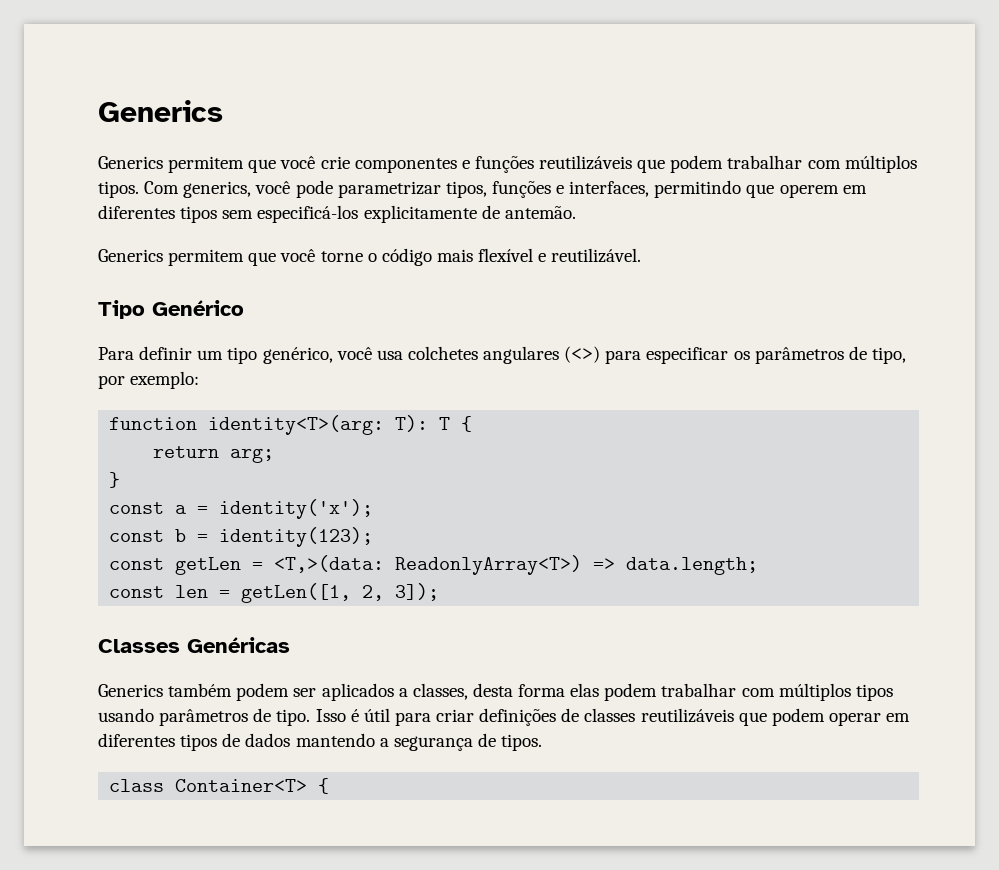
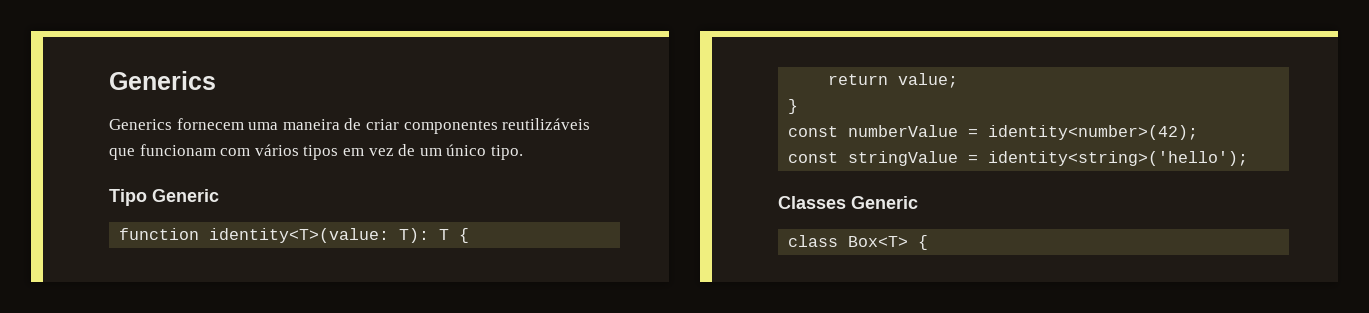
- Generics permitem que você crie componentes e funções reutilizáveis que podem trabalhar com múltiplos tipos. Com generics, você pode parametrizar tipos, funções e interfaces, permitindo que operem em diferentes tipos sem especificá-los explicitamente de antemão.
- Generics permitem que você torne o código mais flexível e reutilizável.
- Tipo Genérico
- Para definir um tipo genérico, você usa colchetes angulares (<>) para especificar os parâmetros de tipo, por exemplo:
+ Generics fornecem uma maneira de criar componentes reutilizáveis que funcionam com vários tipos em vez de um único tipo.
+ Tipo Generic
- function identity<T>(arg: T): T {
+ function identity<T>(value: T): T {
- return arg;
+ return value;
- const a = identity('x');
- const b = identity(123);
- const getLen = <T,>(data: ReadonlyArray<T>) => data.length;
- const len = getLen([1, 2, 3]);
- Classes Genéricas
- Generics também podem ser aplicados a classes, desta forma elas podem trabalhar com múltiplos tipos usando parâmetros de tipo. Isso é útil para criar definições de classes reutilizáveis que podem operar em diferentes tipos de dados mantendo a segurança de tipos.
+ const numberValue = identity<number>(42);
+ const stringValue = identity<string>('hello');
+ Classes Generic
- class Container<T> {
+ class Box<T> {

